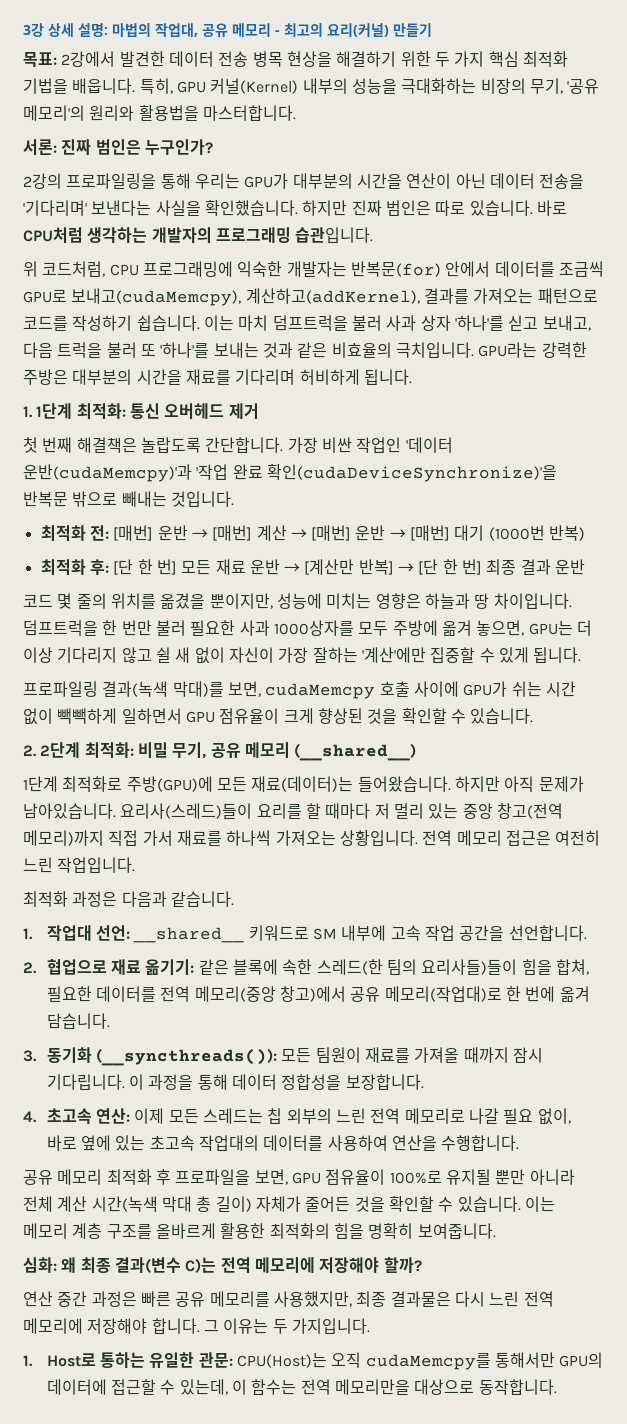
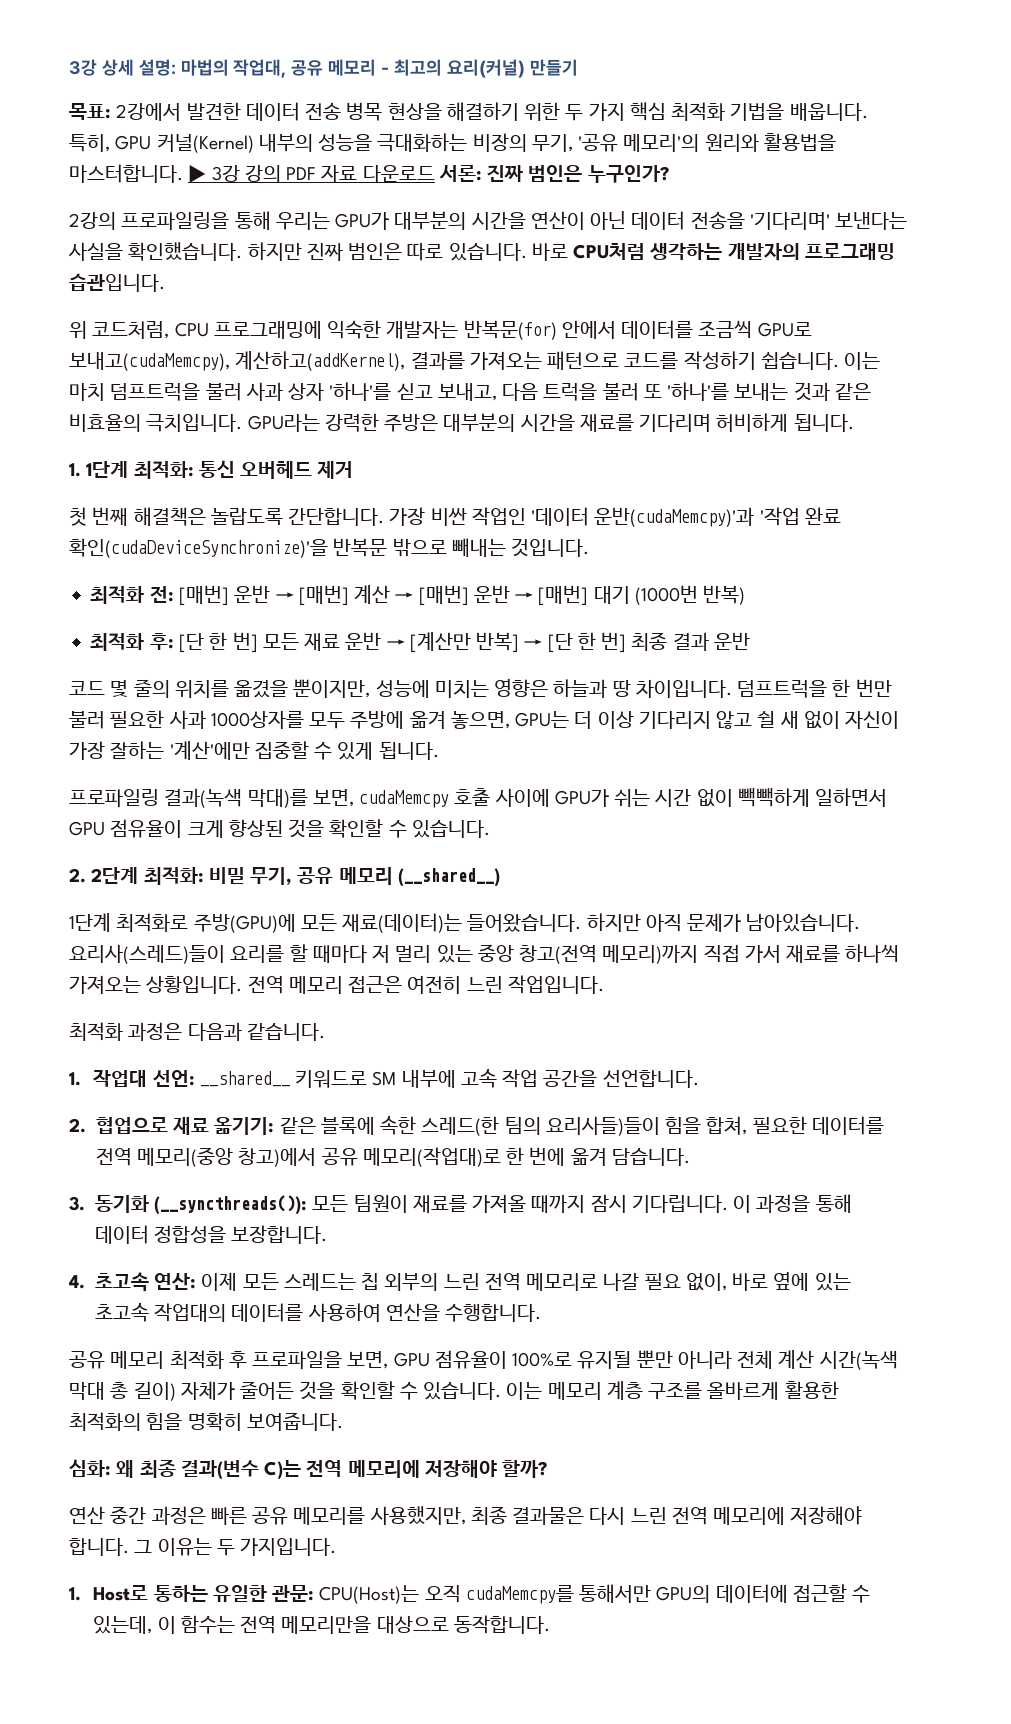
- 특히, GPU 커널(Kernel) 내부의 성능을 극대화하는 비장의 무기, '공유 메모리'의 원리와 활용법을 마스터합니다.
- 서론: 진짜 범인은 누구인가?
+ 특히, GPU 커널(Kernel) 내부의 성능을 극대화하는 비장의 무기, '공유 메모리'의 원리와 활용법을 마스터합니다. ▶ 3강 강의 PDF 자료 다운로드 서론: 진짜 범인은 누구인가?

